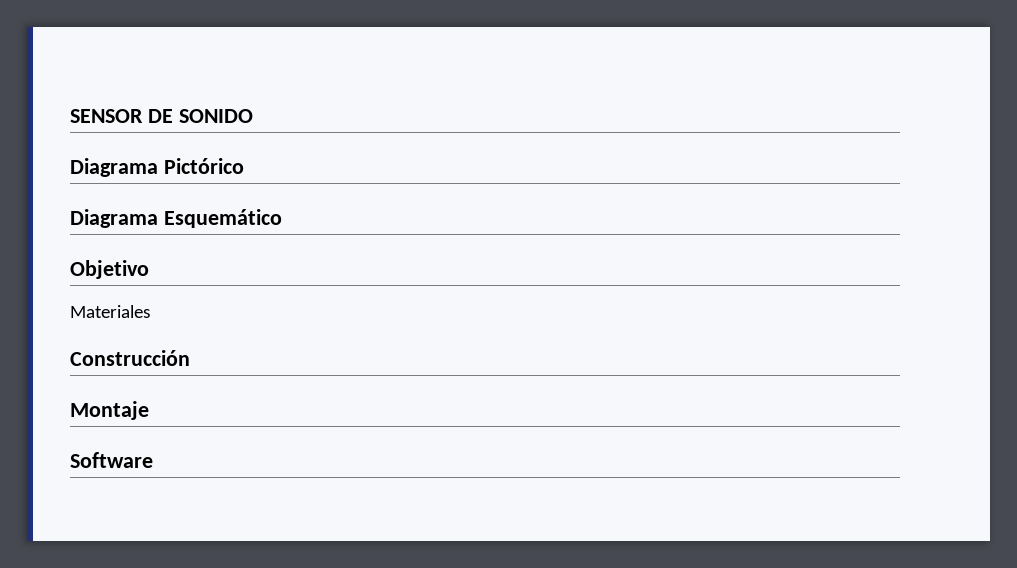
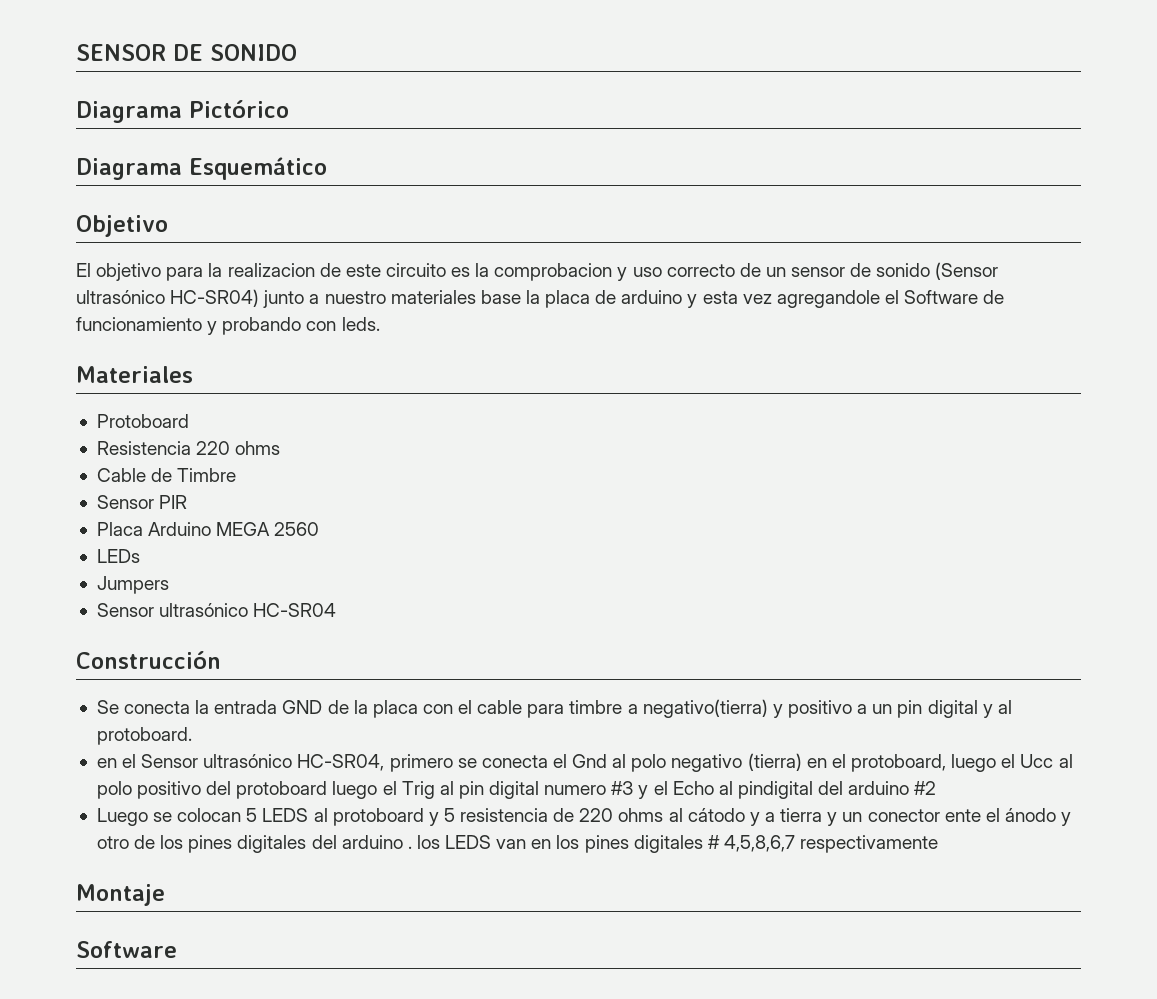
+ El objetivo para la realizacion de este circuito es la comprobacion y uso correcto de un sensor de sonido (Sensor ultrasónico HC-SR04) junto a nuestro materiales base la placa de arduino y esta vez agregandole el Software de funcionamiento y probando con leds.
  Materiales
+ Protoboard
+ Resistencia 220 ohms
+ Cable de Timbre
+ Sensor PIR
+ Placa Arduino MEGA 2560
+ LEDs
+ Jumpers
+ Sensor ultrasónico HC-SR04
  Construcción
+ Se conecta la entrada GND de la placa con el cable para timbre a negativo(tierra) y positivo a un pin digital y al protoboard.
+ en el Sensor ultrasónico HC-SR04, primero se conecta el Gnd al polo negativo (tierra) en el protoboard, luego el Ucc al polo positivo del protoboard luego el Trig al pin digital numero #3 y el Echo al pindigital del arduino #2
+ Luego se colocan 5 LEDS al protoboard y 5 resistencia de 220 ohms al cátodo y a tierra y un conector ente el ánodo y otro de los pines digitales del arduino . los LEDS van en los pines digitales # 4,5,8,6,7 respectivamente

